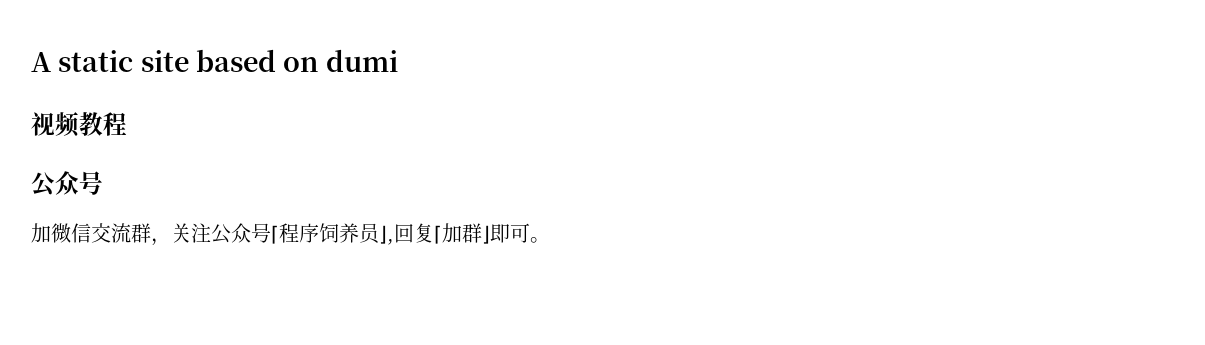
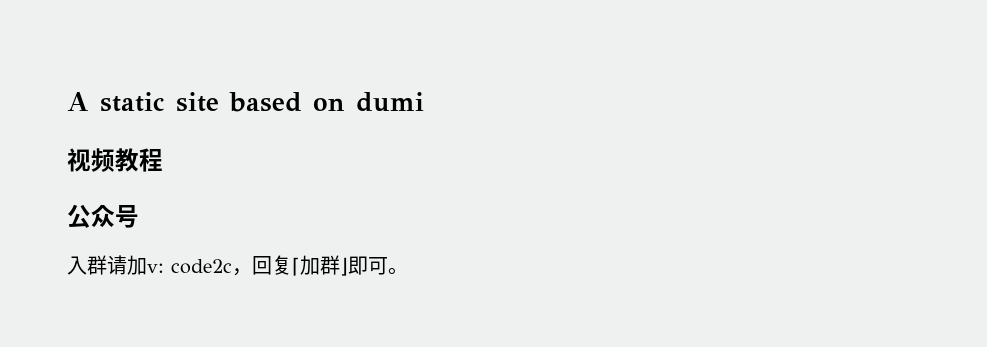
- 加微信交流群，关注公众号⌈程序饲养员⌋,回复⌈加群⌋即可。
+ 入群请加v: code2c，回复⌈加群⌋即可。

